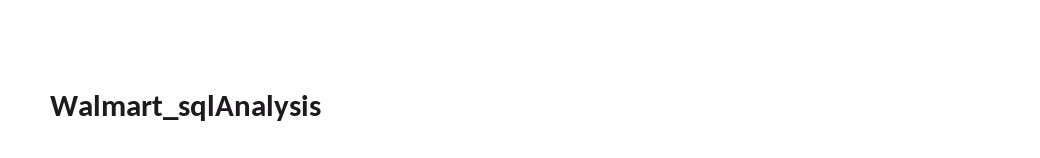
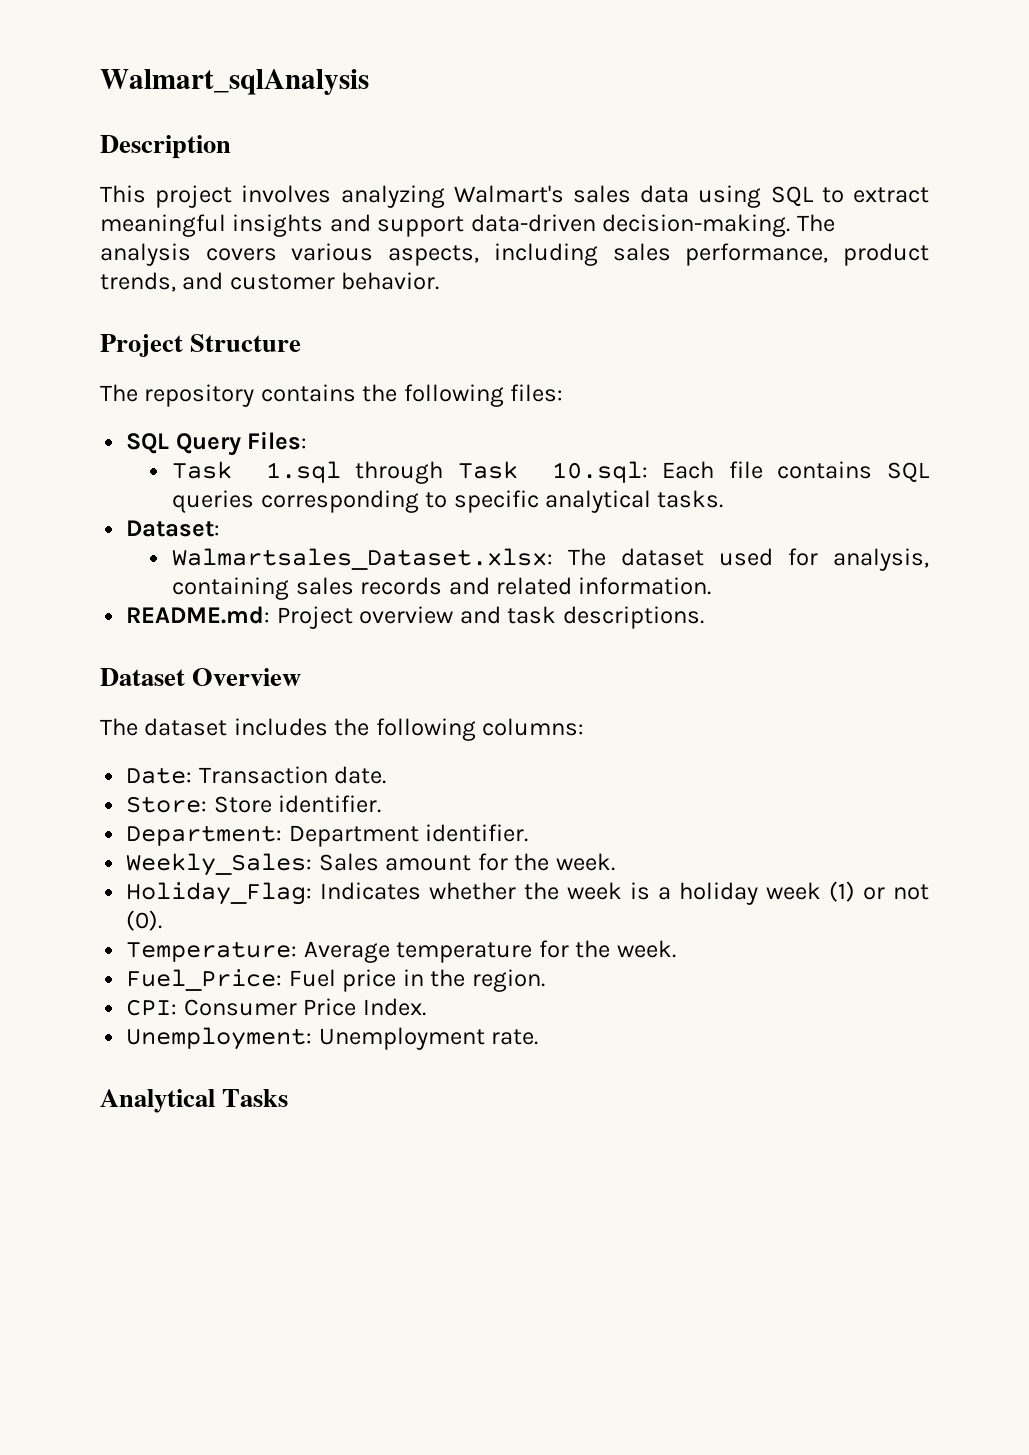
+ Description
+ This project involves analyzing Walmart's sales data using SQL to extract meaningful insights and support data-driven decision-making. The analysis covers various aspects, including sales performance, product trends, and customer behavior.
+ Project Structure
+ The repository contains the following files:
+ SQL Query Files:
+ Task 1.sql through Task 10.sql: Each file contains SQL queries corresponding to specific analytical tasks.
+ Dataset:
+ Walmartsales_Dataset.xlsx: The dataset used for analysis, containing sales records and related information.
+ README.md: Project overview and task descriptions.
+ Dataset Overview
+ The dataset includes the following columns:
+ Date: Transaction date.
+ Store: Store identifier.
+ Department: Department identifier.
+ Weekly_Sales: Sales amount for the week.
+ Holiday_Flag: Indicates whether the week is a holiday week (1) or not (0).
+ Temperature: Average temperature for the week.
+ Fuel_Price: Fuel price in the region.
+ CPI: Consumer Price Index.
+ Unemployment: Unemployment rate.
+ Analytical Tasks

